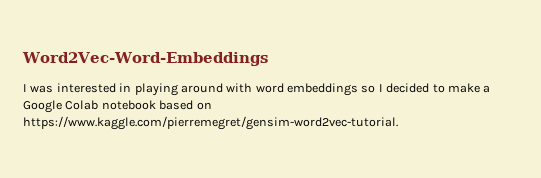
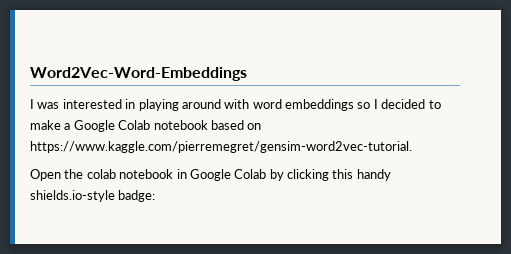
+ Open the colab notebook in Google Colab by clicking this handy shields.io-style badge:

